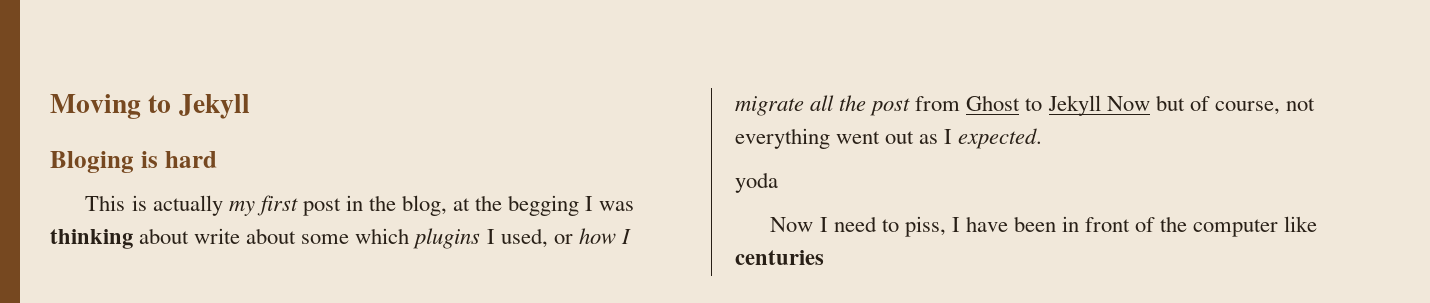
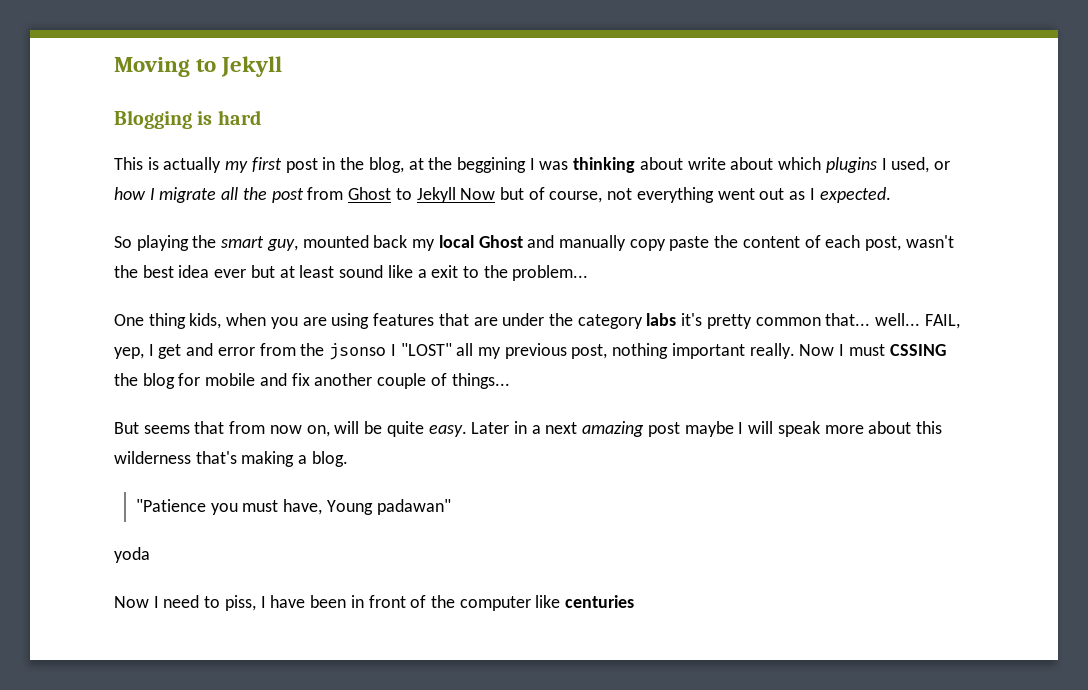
- Bloging is hard
+ Blogging is hard
- This is actually my first post in the blog, at the begging I was thinking about write about some which plugins I used, or how I migrate all the post from Ghost to Jekyll Now but of course, not everything went out as I expected.
+ This is actually my first post in the blog, at the beggining I was thinking about write about which plugins I used, or how I migrate all the post from Ghost to Jekyll Now but of course, not everything went out as I expected.
+ So playing the smart guy, mounted back my local Ghost and manually copy paste the content of each post, wasn't the best idea ever but at least sound like a exit to the problem...
+ One thing kids, when you are using features that are under the category labs it's pretty common that... well... FAIL, yep, I get and error from the jsonso I "LOST" all my previous post, nothing important really. Now I must CSSING the blog for mobile and fix another couple of things...
+ But seems that from now on, will be quite easy. Later in a next amazing post maybe I will speak more about this wilderness that's making a blog.
+ "Patience you must have, Young padawan"

